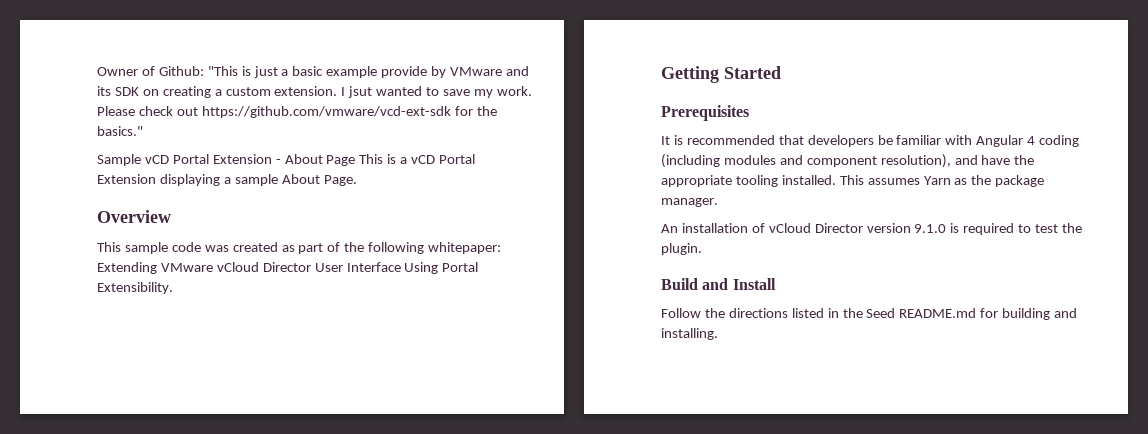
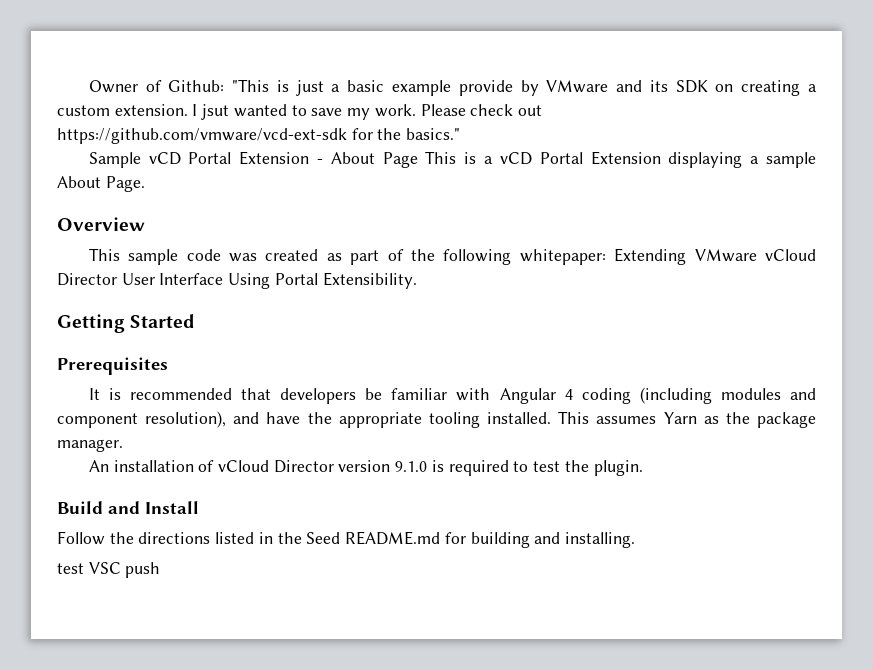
+ test VSC push

